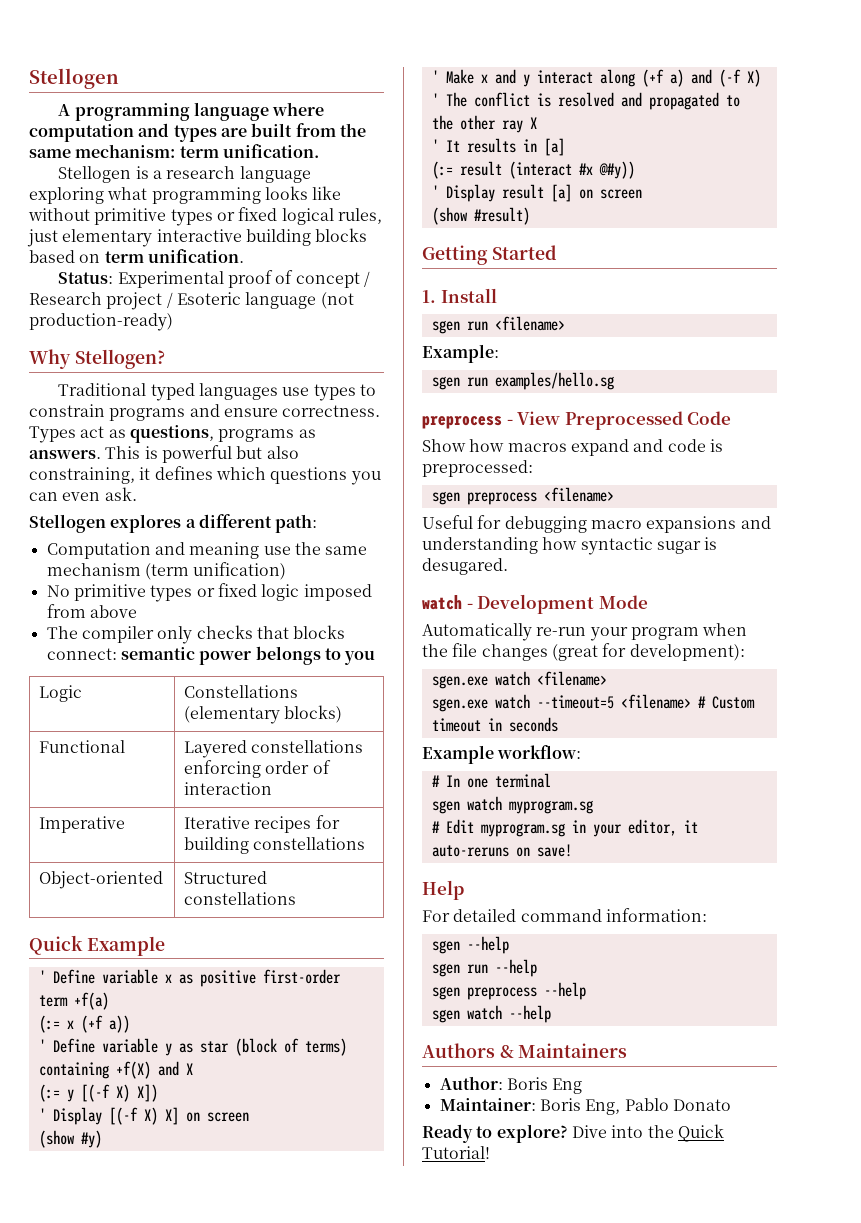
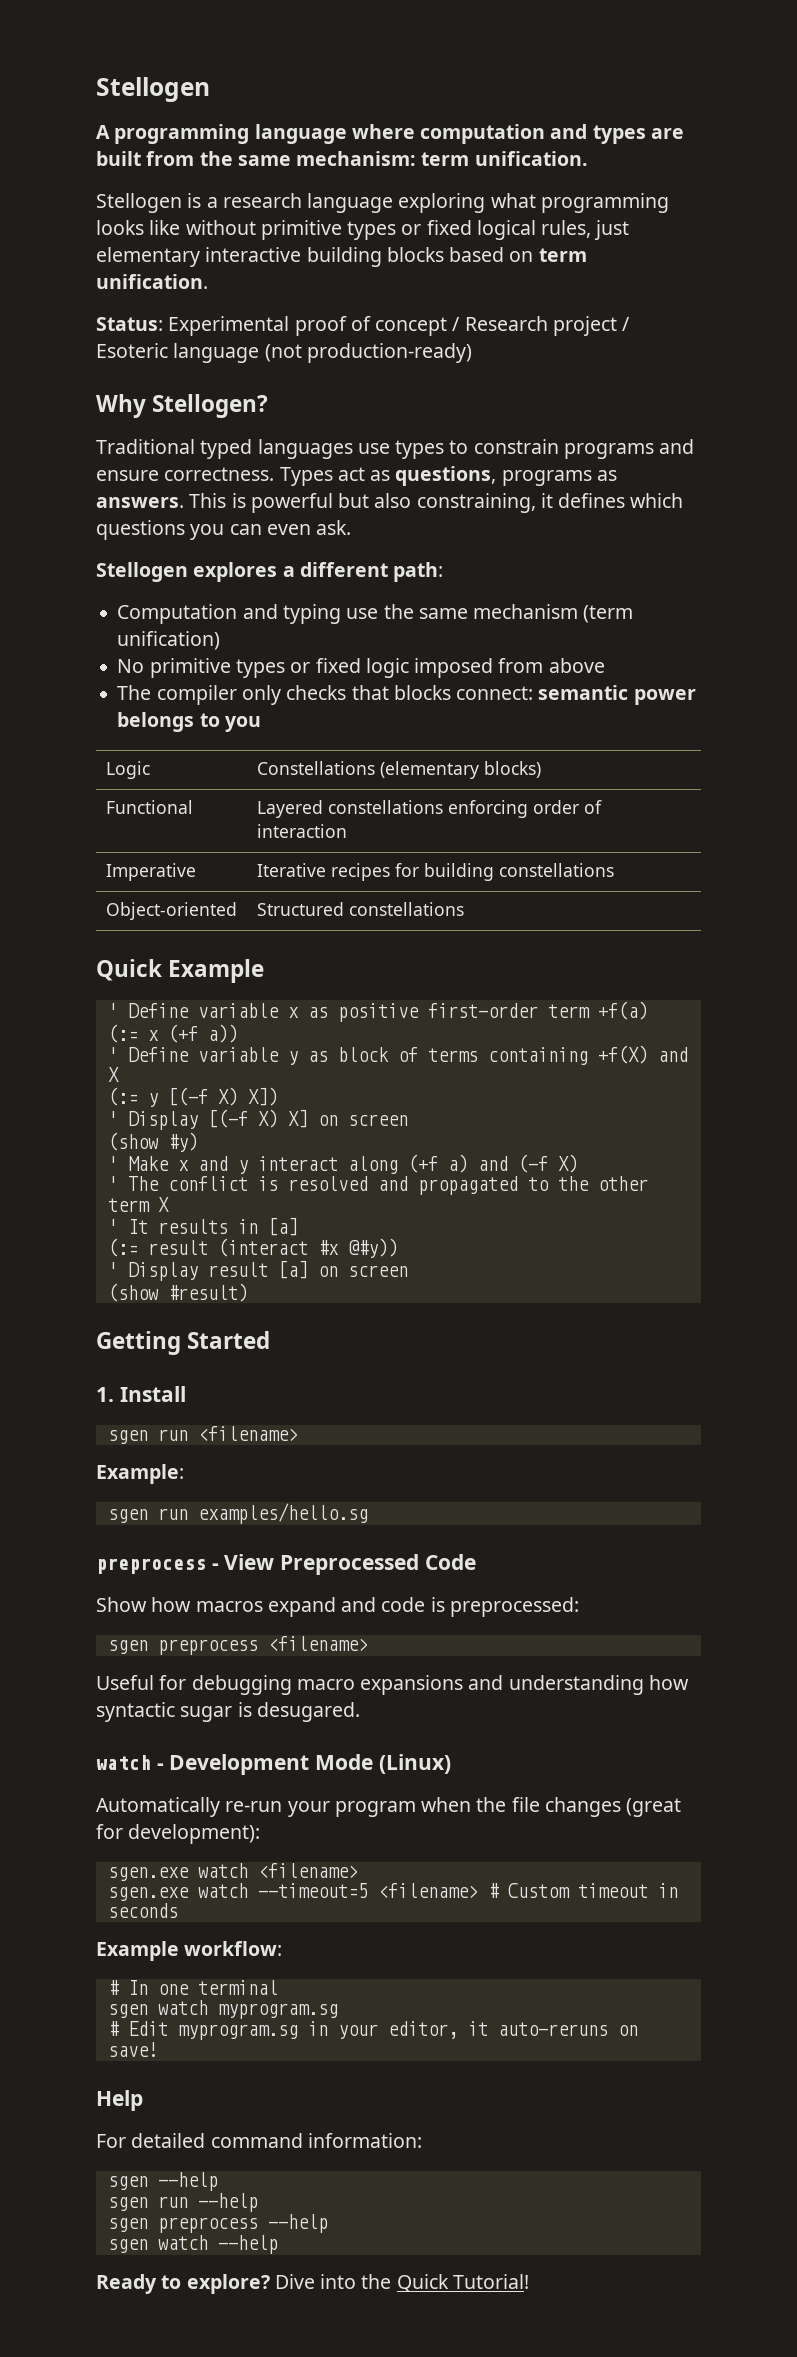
- Computation and meaning use the same mechanism (term unification)
+ Computation and typing use the same mechanism (term unification)
- ' Define variable y as star (block of terms) containing +f(X) and X
+ ' Define variable y as block of terms containing +f(X) and X
- ' The conflict is resolved and propagated to the other ray X
+ ' The conflict is resolved and propagated to the other term X
- watch - Development Mode
+ watch - Development Mode (Linux)
- Authors & Maintainers
- Author: Boris Eng
- Maintainer: Boris Eng, Pablo Donato

